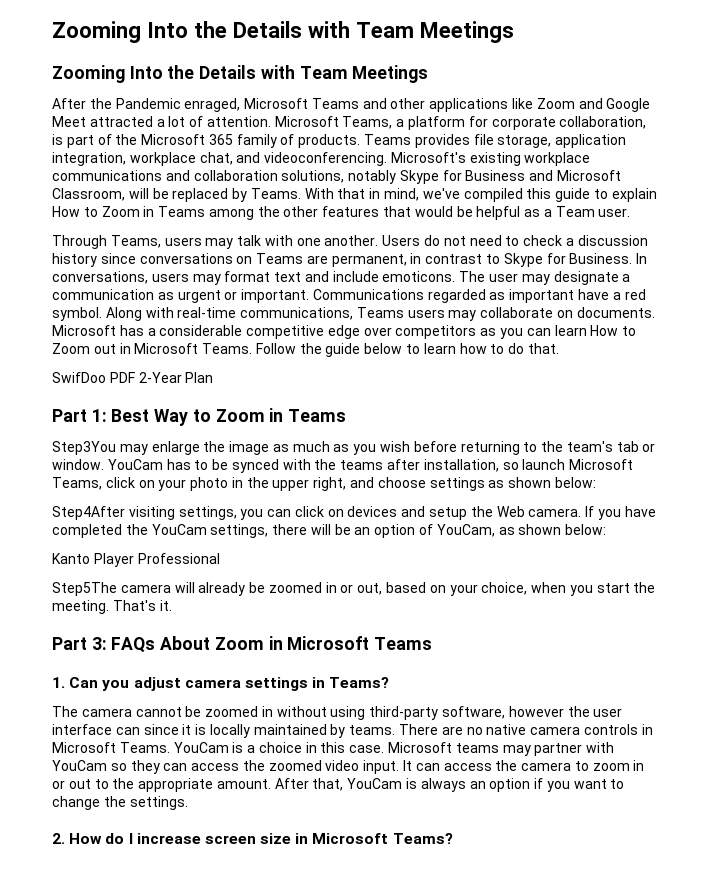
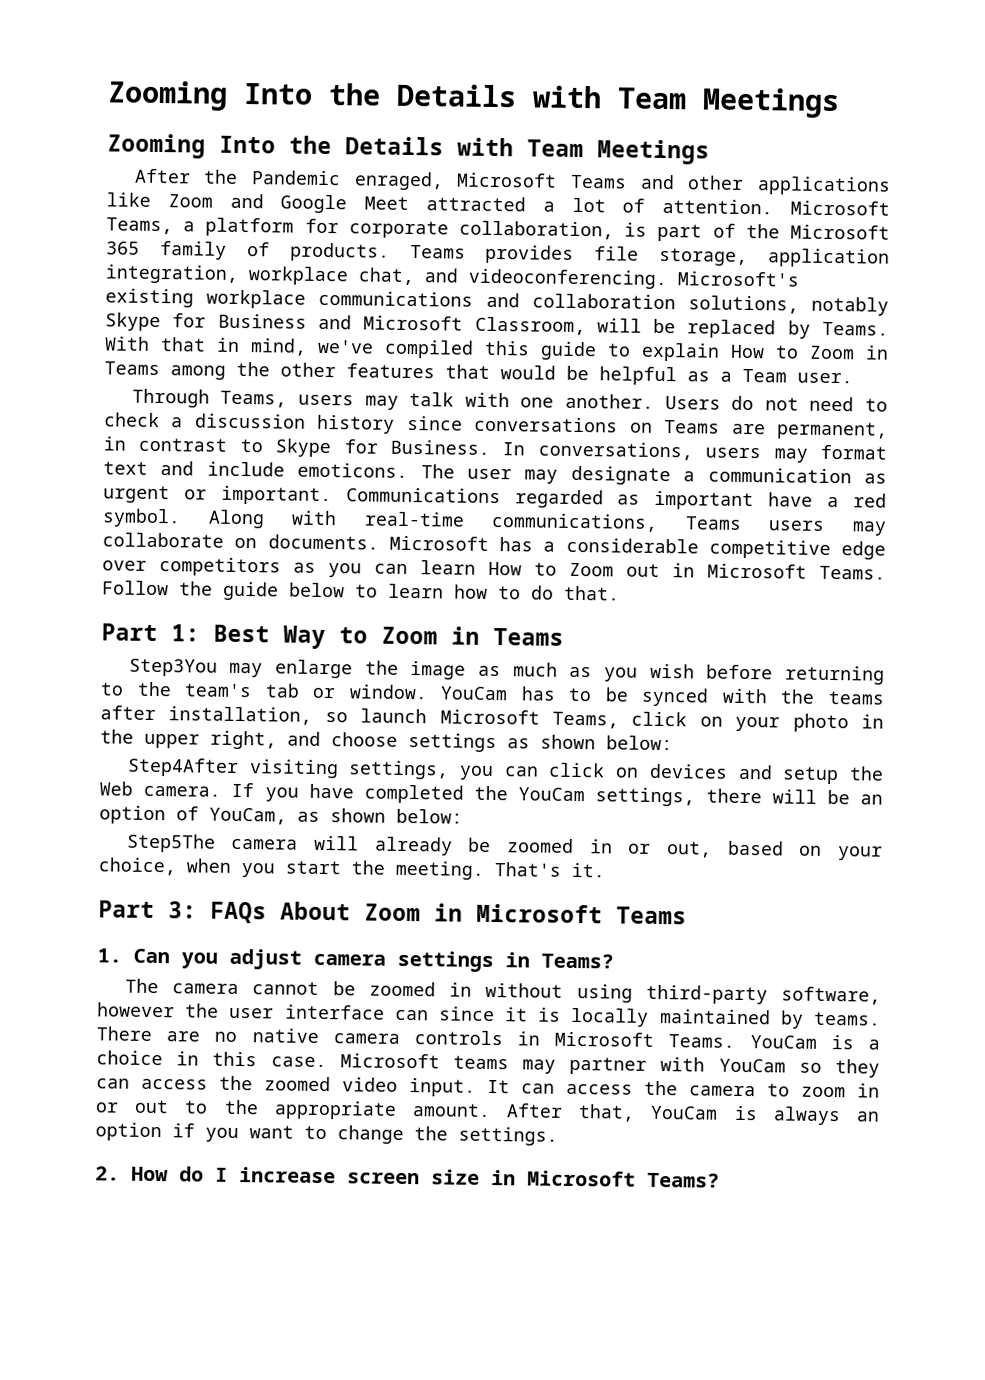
- SwifDoo PDF 2-Year Plan
- Kanto Player Professional

